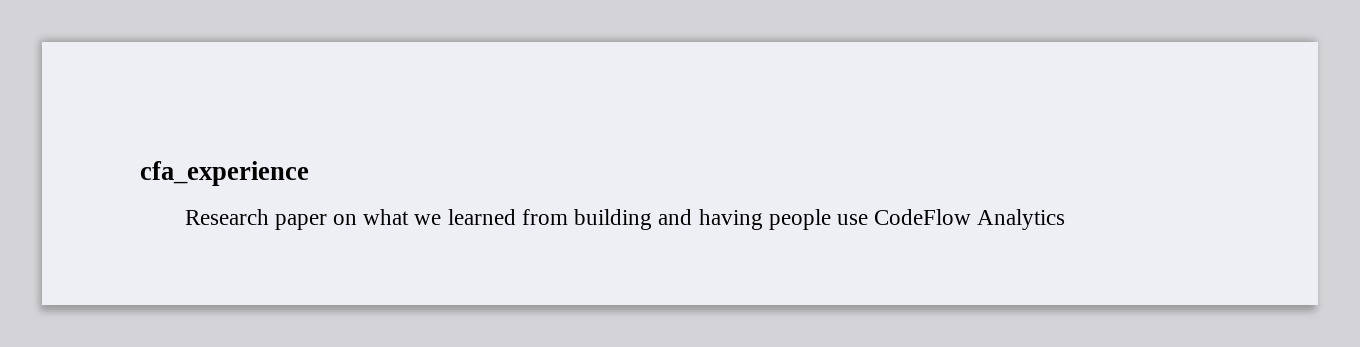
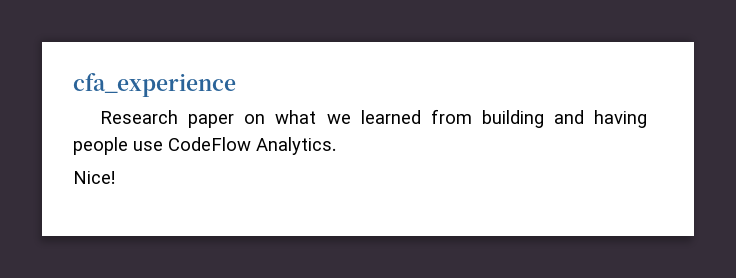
- Research paper on what we learned from building and having people use CodeFlow Analytics
+ Research paper on what we learned from building and having people use CodeFlow Analytics.
+ Nice!

